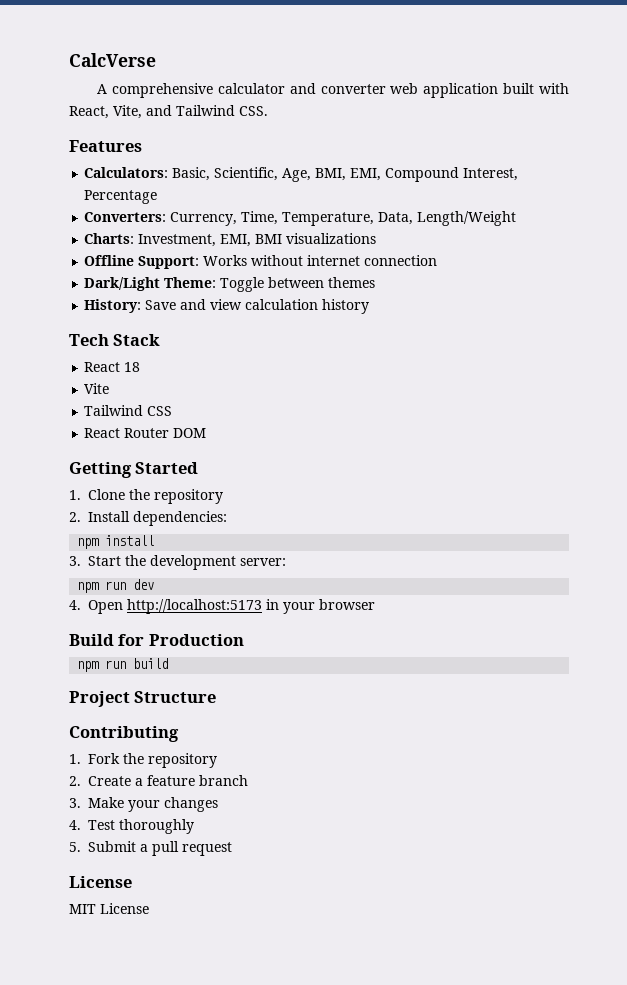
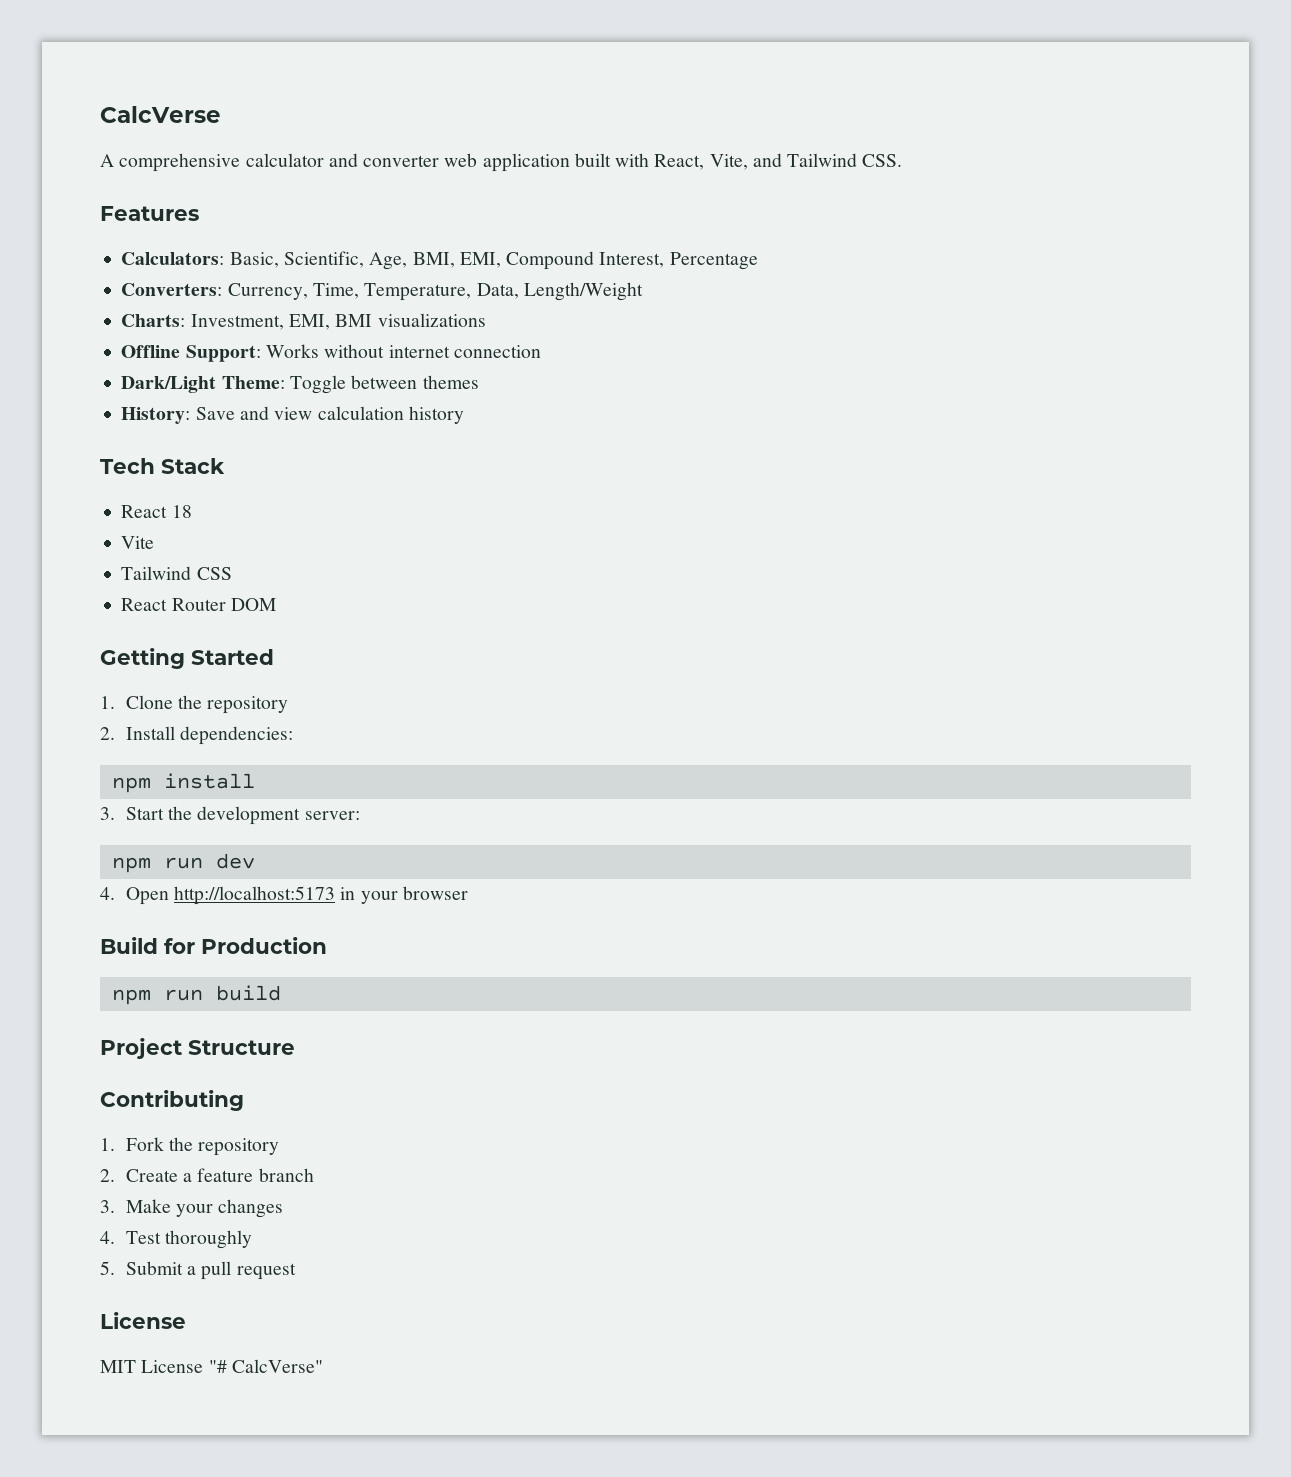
- MIT License
+ MIT License "# CalcVerse"

